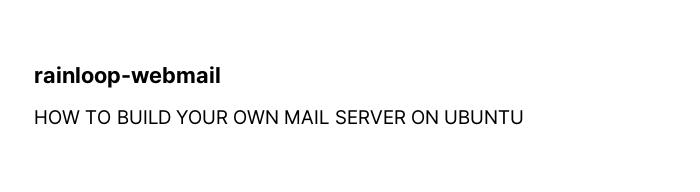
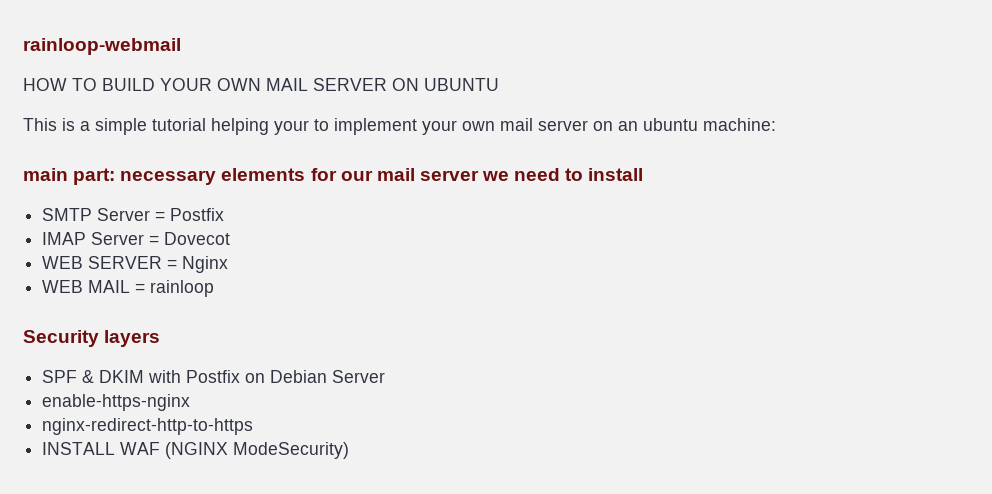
+ This is a simple tutorial helping your to implement your own mail server on an ubuntu machine:
+ main part: necessary elements for our mail server we need to install
+ SMTP Server = Postfix
+ IMAP Server = Dovecot
+ WEB SERVER = Nginx
+ WEB MAIL = rainloop
+ Security layers
+ SPF & DKIM with Postfix on Debian Server
+ enable-https-nginx
+ nginx-redirect-http-to-https
+ INSTALL WAF (NGINX ModeSecurity)

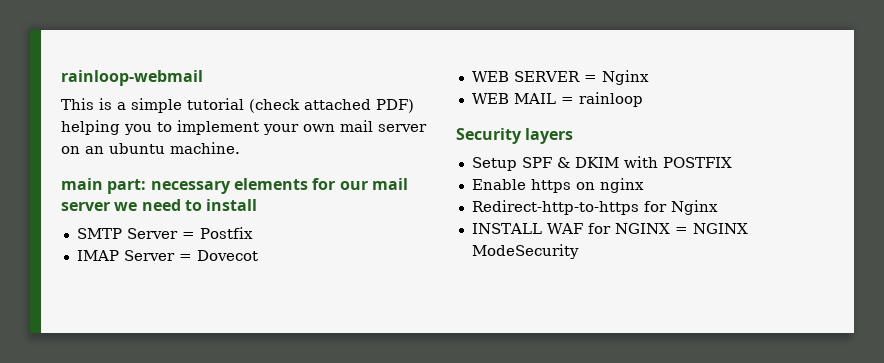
- HOW TO BUILD YOUR OWN MAIL SERVER ON UBUNTU
- This is a simple tutorial helping your to implement your own mail server on an ubuntu machine:
+ This is a simple tutorial (check attached PDF) helping you to implement your own mail server on an ubuntu machine.
- SPF & DKIM with Postfix on Debian Server
- enable-https-nginx
- nginx-redirect-http-to-https
- INSTALL WAF (NGINX ModeSecurity)
+ Setup SPF & DKIM with POSTFIX
+ Enable https on nginx
+ Redirect-http-to-https for Nginx
+ INSTALL WAF for NGINX = NGINX ModeSecurity

